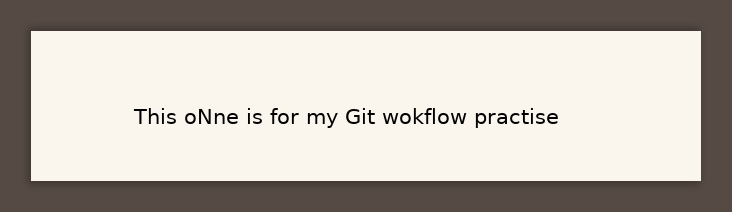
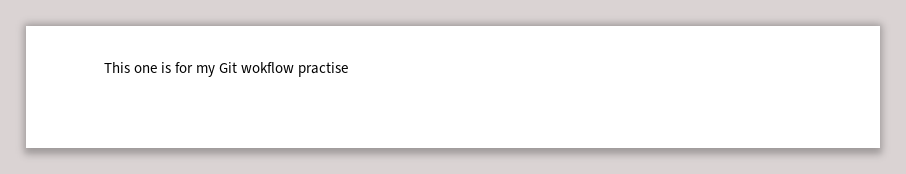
- This oNne is for my Git wokflow practise
+ This one is for my Git wokflow practise

